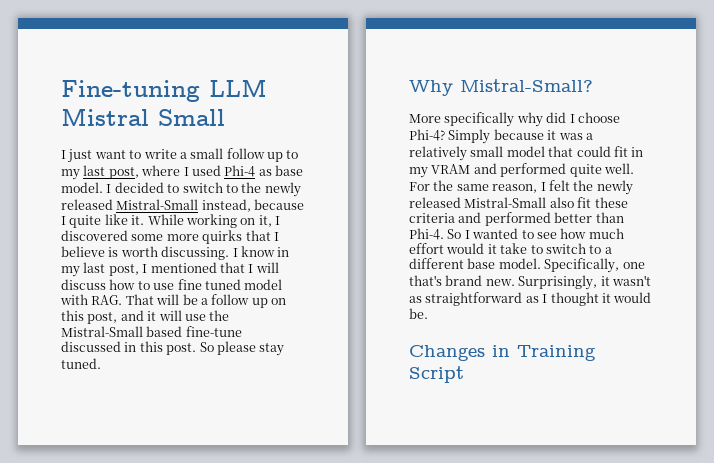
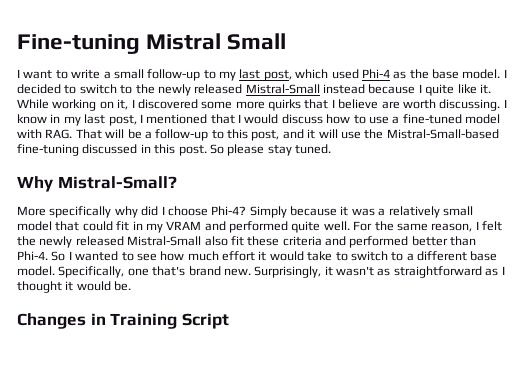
- Fine-tuning LLM Mistral Small
+ Fine-tuning Mistral Small
- I just want to write a small follow up to my last post, where I used Phi-4 as base model.
+ I want to write a small follow-up to my last post, which used Phi-4 as the base model.
- I decided to switch to the newly released Mistral-Small instead, because I quite like it.
+ I decided to switch to the newly released Mistral-Small instead because I quite like it.
- While working on it, I discovered some more quirks that I believe is worth discussing.
+ While working on it, I discovered some more quirks that I believe are worth discussing.
- I know in my last post, I mentioned that I will discuss how to use fine tuned model with RAG. That will be a follow up on this post, and it will use the Mistral-Small based fine-tune discussed in this post.
+ I know in my last post, I mentioned that I would discuss how to use a fine-tuned model with RAG. That will be a follow-up to this post, and it will use the Mistral-Small-based fine-tuning discussed in this post.
- So I wanted to see how much effort would it take to switch to a different base model.
+ So I wanted to see how much effort it would take to switch to a different base model.

